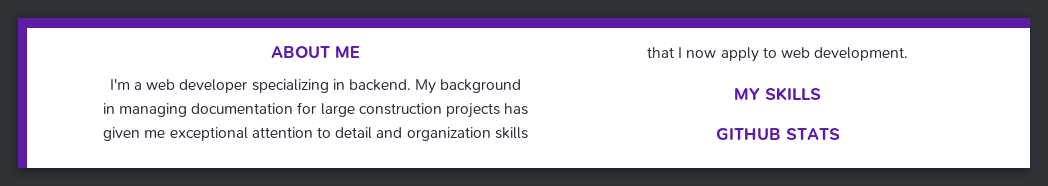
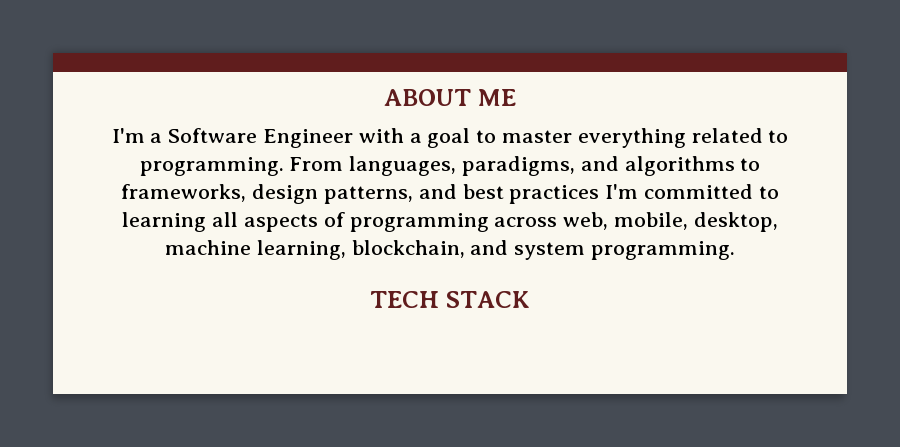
- I'm a web developer specializing in backend. My background in managing documentation for large construction projects has given me exceptional attention to detail and organization skills that I now apply to web development.
- MY SKILLS
- GITHUB STATS
+ I'm a Software Engineer with a goal to master everything related to programming. From languages, paradigms, and algorithms to frameworks, design patterns, and best practices I'm committed to learning all aspects of programming across web, mobile, desktop, machine learning, blockchain, and system programming.
+ TECH STACK

